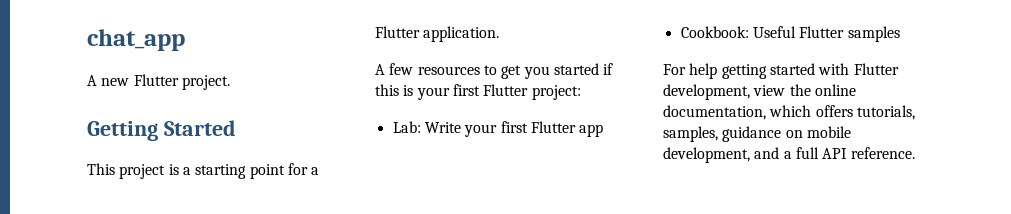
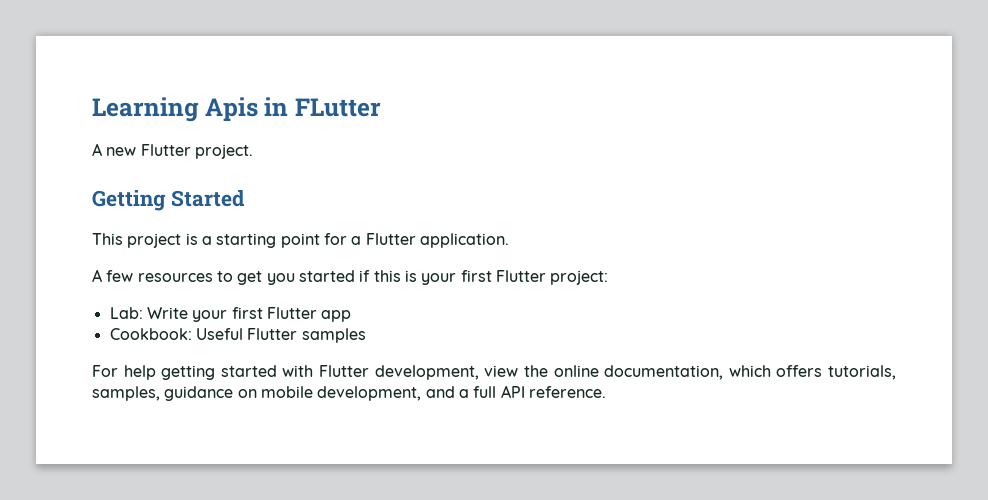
- chat_app
+ Learning Apis in FLutter

